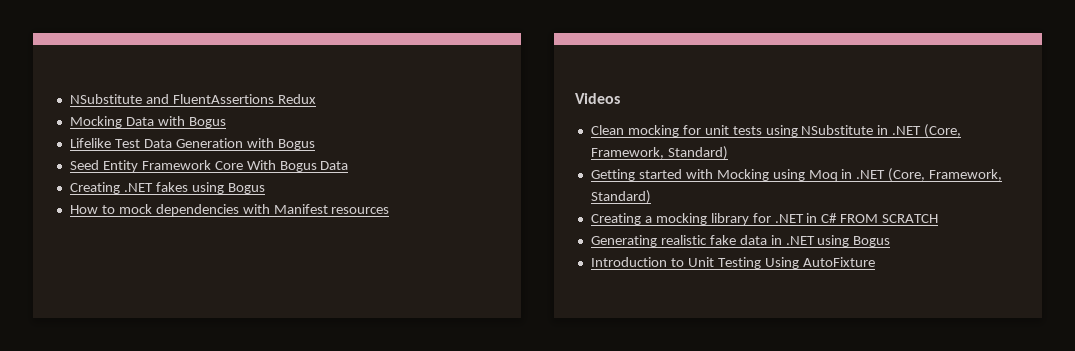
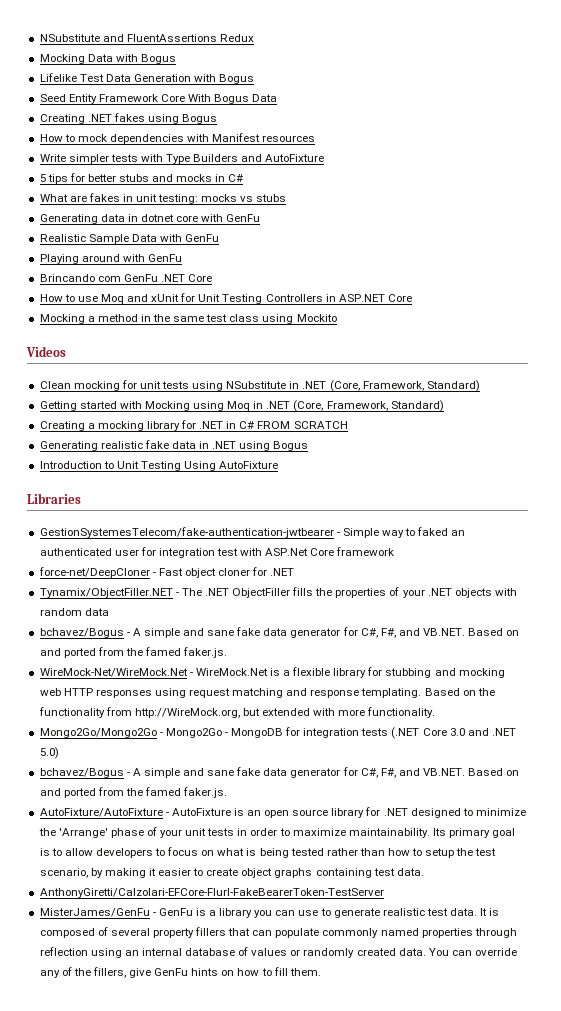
+ Write simpler tests with Type Builders and AutoFixture
+ 5 tips for better stubs and mocks in C#
+ What are fakes in unit testing: mocks vs stubs
+ Generating data in dotnet core with GenFu
+ Realistic Sample Data with GenFu
+ Playing around with GenFu
+ Brincando com GenFu .NET Core
+ How to use Moq and xUnit for Unit Testing Controllers in ASP.NET Core
+ Mocking a method in the same test class using Mockito
+ Libraries
+ GestionSystemesTelecom/fake-authentication-jwtbearer - Simple way to faked an authenticated user for integration test with ASP.Net Core framework
+ force-net/DeepCloner - Fast object cloner for .NET
+ Tynamix/ObjectFiller.NET - The .NET ObjectFiller fills the properties of your .NET objects with random data
+ bchavez/Bogus - A simple and sane fake data generator for C#, F#, and VB.NET. Based on and ported from the famed faker.js.
+ WireMock-Net/WireMock.Net - WireMock.Net is a flexible library for stubbing and mocking web HTTP responses using request matching and response templating. Based on the functionality from http://WireMock.org, but extended with more functionality.
+ Mongo2Go/Mongo2Go - Mongo2Go - MongoDB for integration tests (.NET Core 3.0 and .NET 5.0)
+ bchavez/Bogus - A simple and sane fake data generator for C#, F#, and VB.NET. Based on and ported from the famed faker.js.
+ AutoFixture/AutoFixture - AutoFixture is an open source library for .NET designed to minimize the 'Arrange' phase of your unit tests in order to maximize maintainability. Its primary goal is to allow developers to focus on what is being tested rather than how to setup the test scenario, by making it easier to create object graphs containing test data.
+ AnthonyGiretti/Calzolari-EFCore-Flurl-FakeBearerToken-TestServer
+ MisterJames/GenFu - GenFu is a library you can use to generate realistic test data. It is composed of several property fillers that can populate commonly named properties through reflection using an internal database of values or randomly created data. You can override any of the fillers, give GenFu hints on how to fill them.

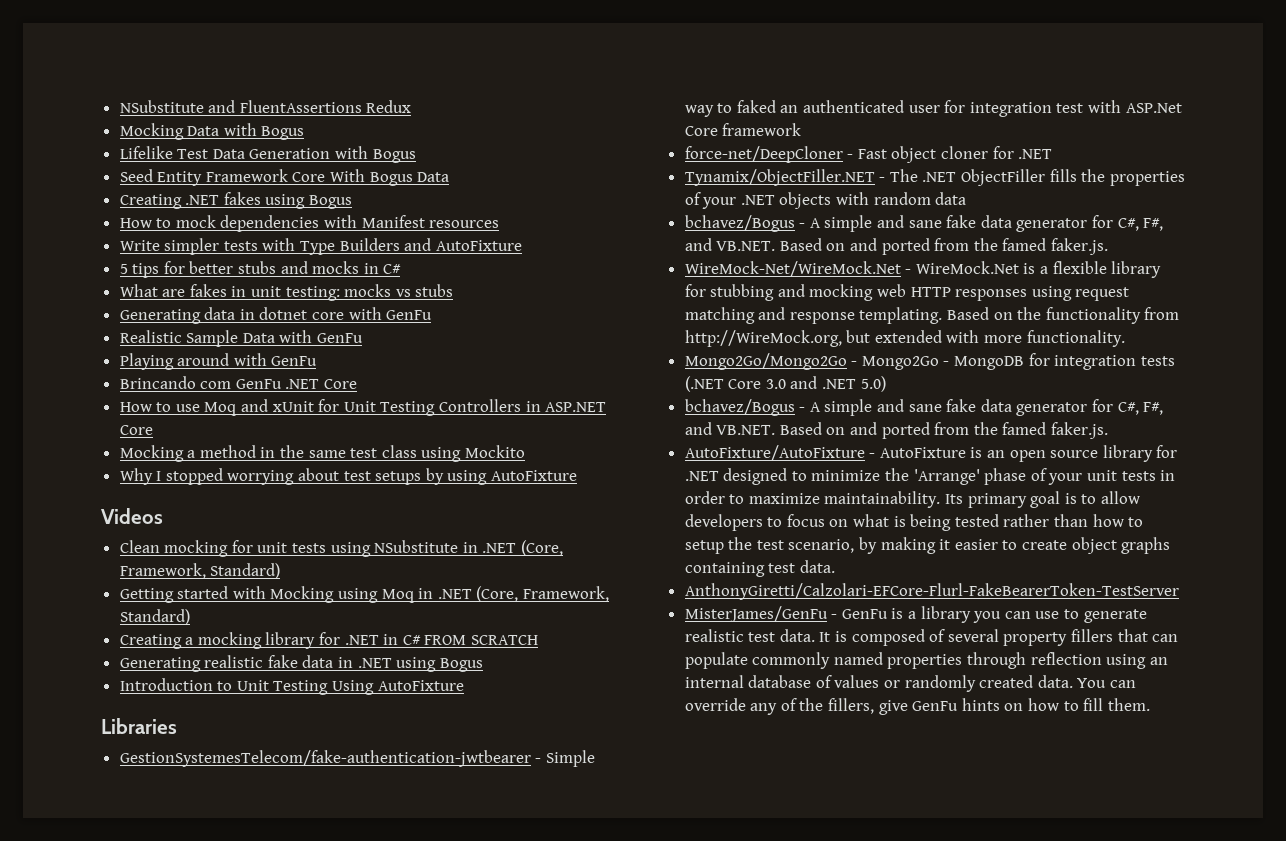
+ Why I stopped worrying about test setups by using AutoFixture

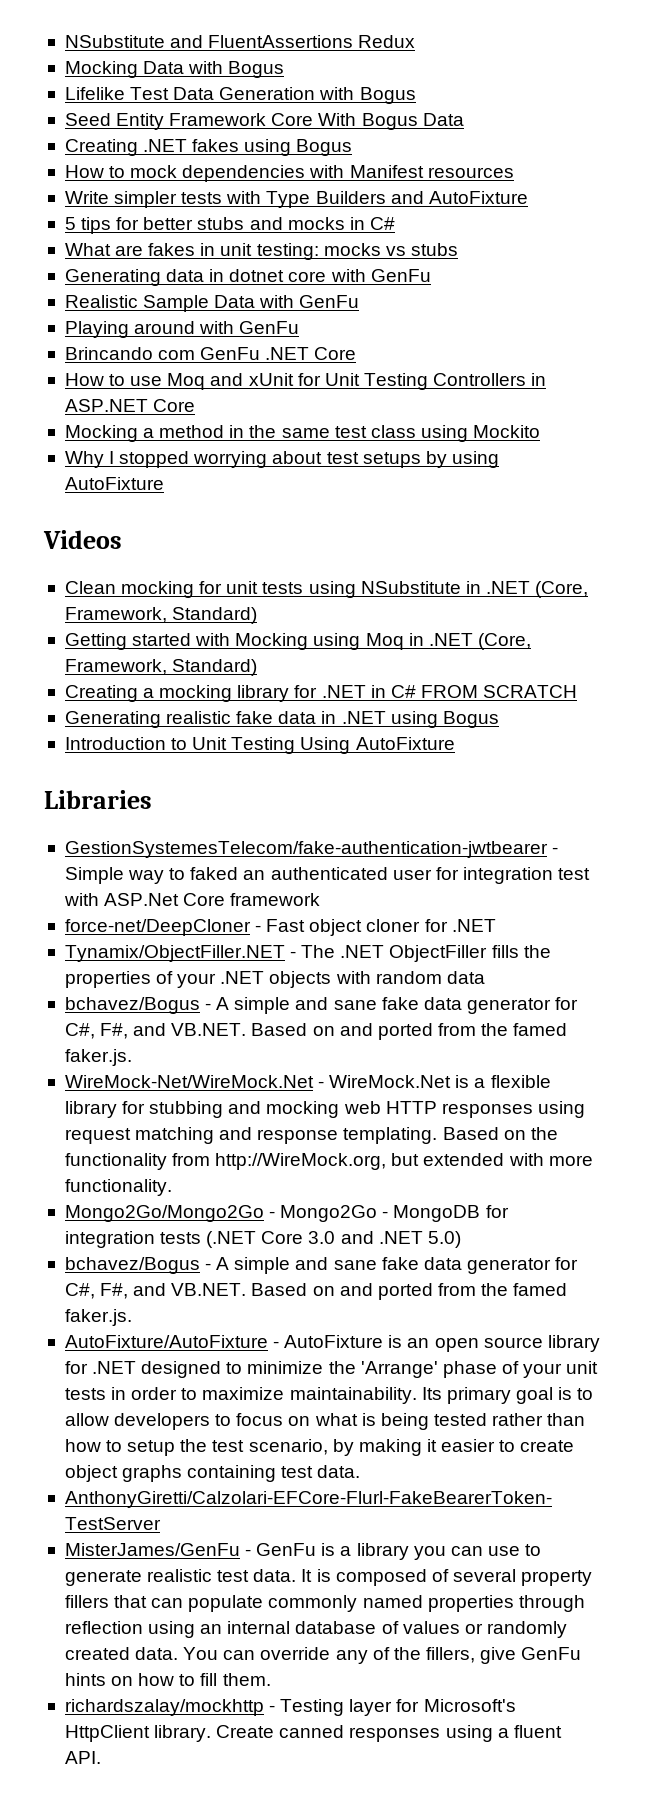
+ richardszalay/mockhttp - Testing layer for Microsoft's HttpClient library. Create canned responses using a fluent API.

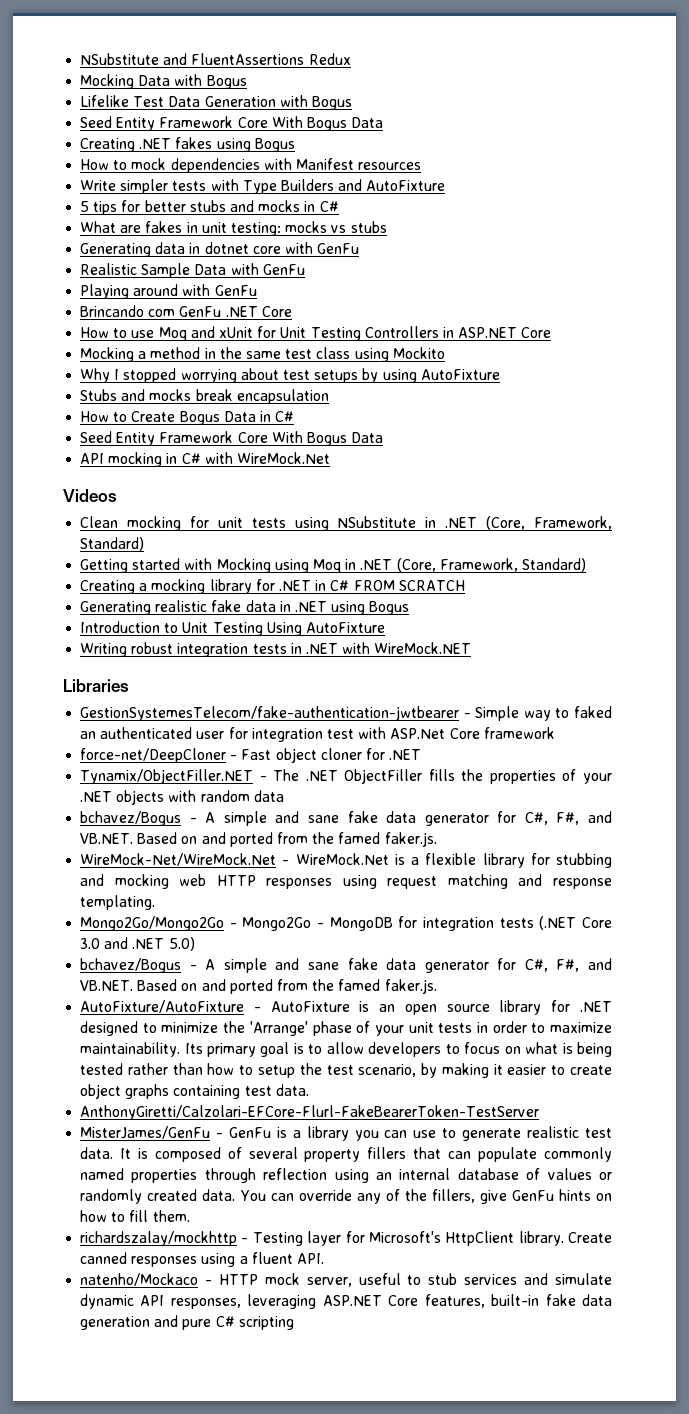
+ Stubs and mocks break encapsulation
+ How to Create Bogus Data in C#
+ Seed Entity Framework Core With Bogus Data
+ API mocking in C# with WireMock.Net
+ Writing robust integration tests in .NET with WireMock.NET
- Based on the functionality from http://WireMock.org, but extended with more functionality.
+ natenho/Mockaco - HTTP mock server, useful to stub services and simulate dynamic API responses, leveraging ASP.NET Core features, built-in fake data generation and pure C# scripting

